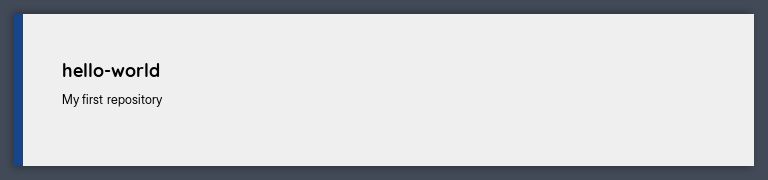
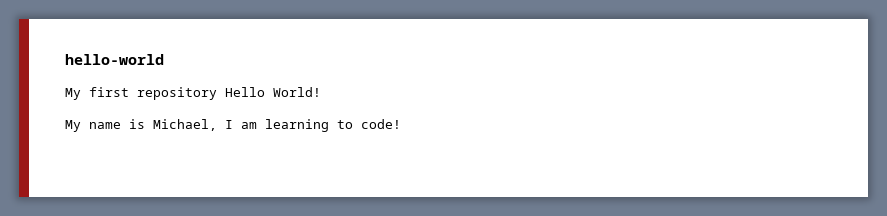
- My first repository
+ My first repository Hello World!
+ My name is Michael, I am learning to code!

